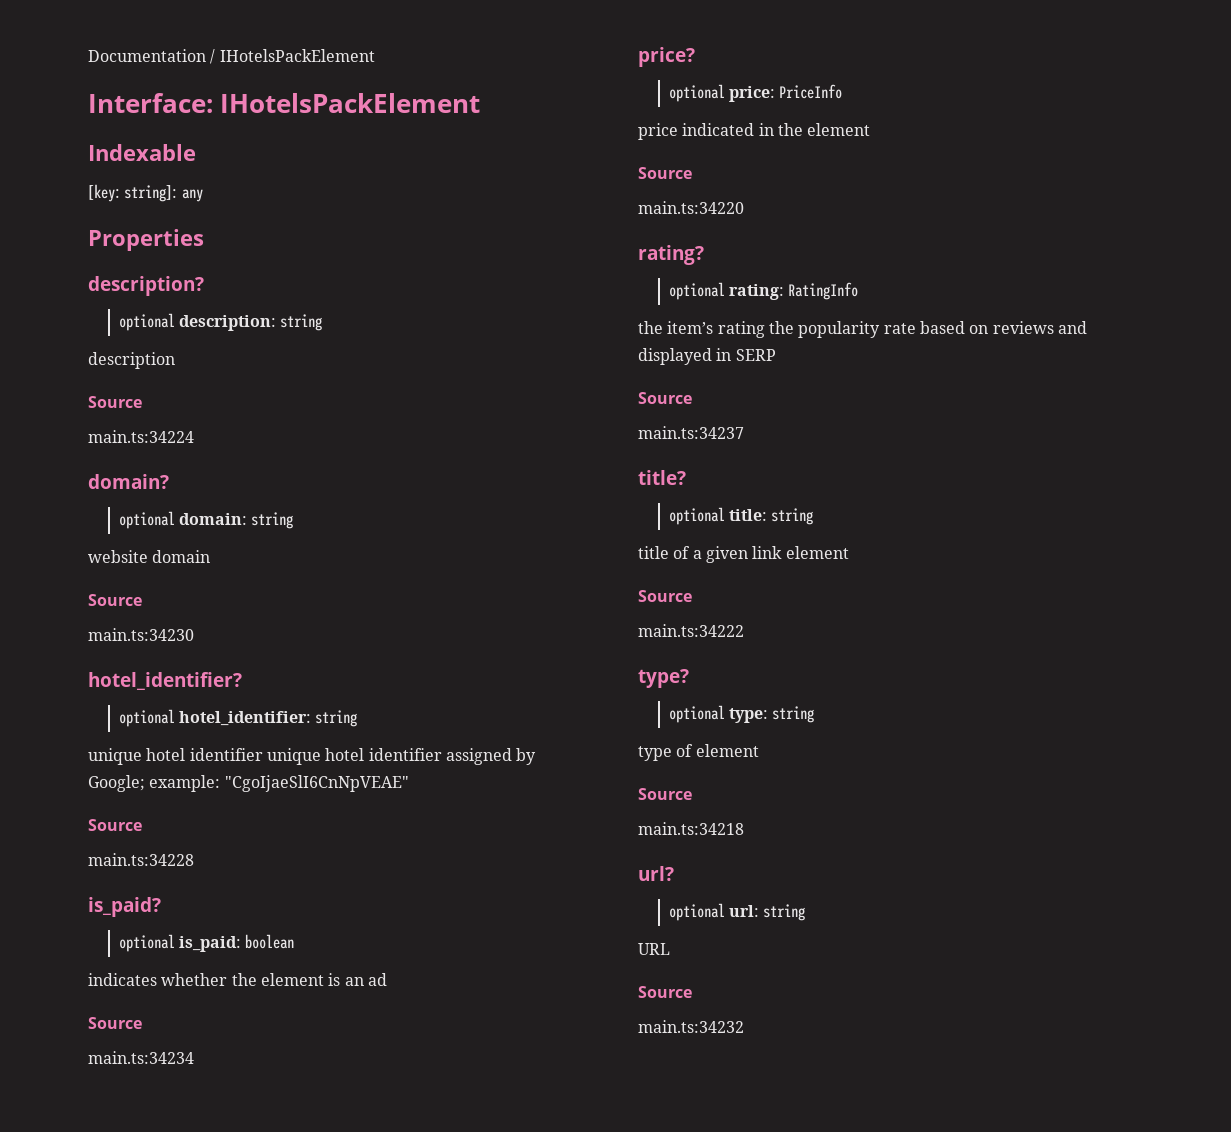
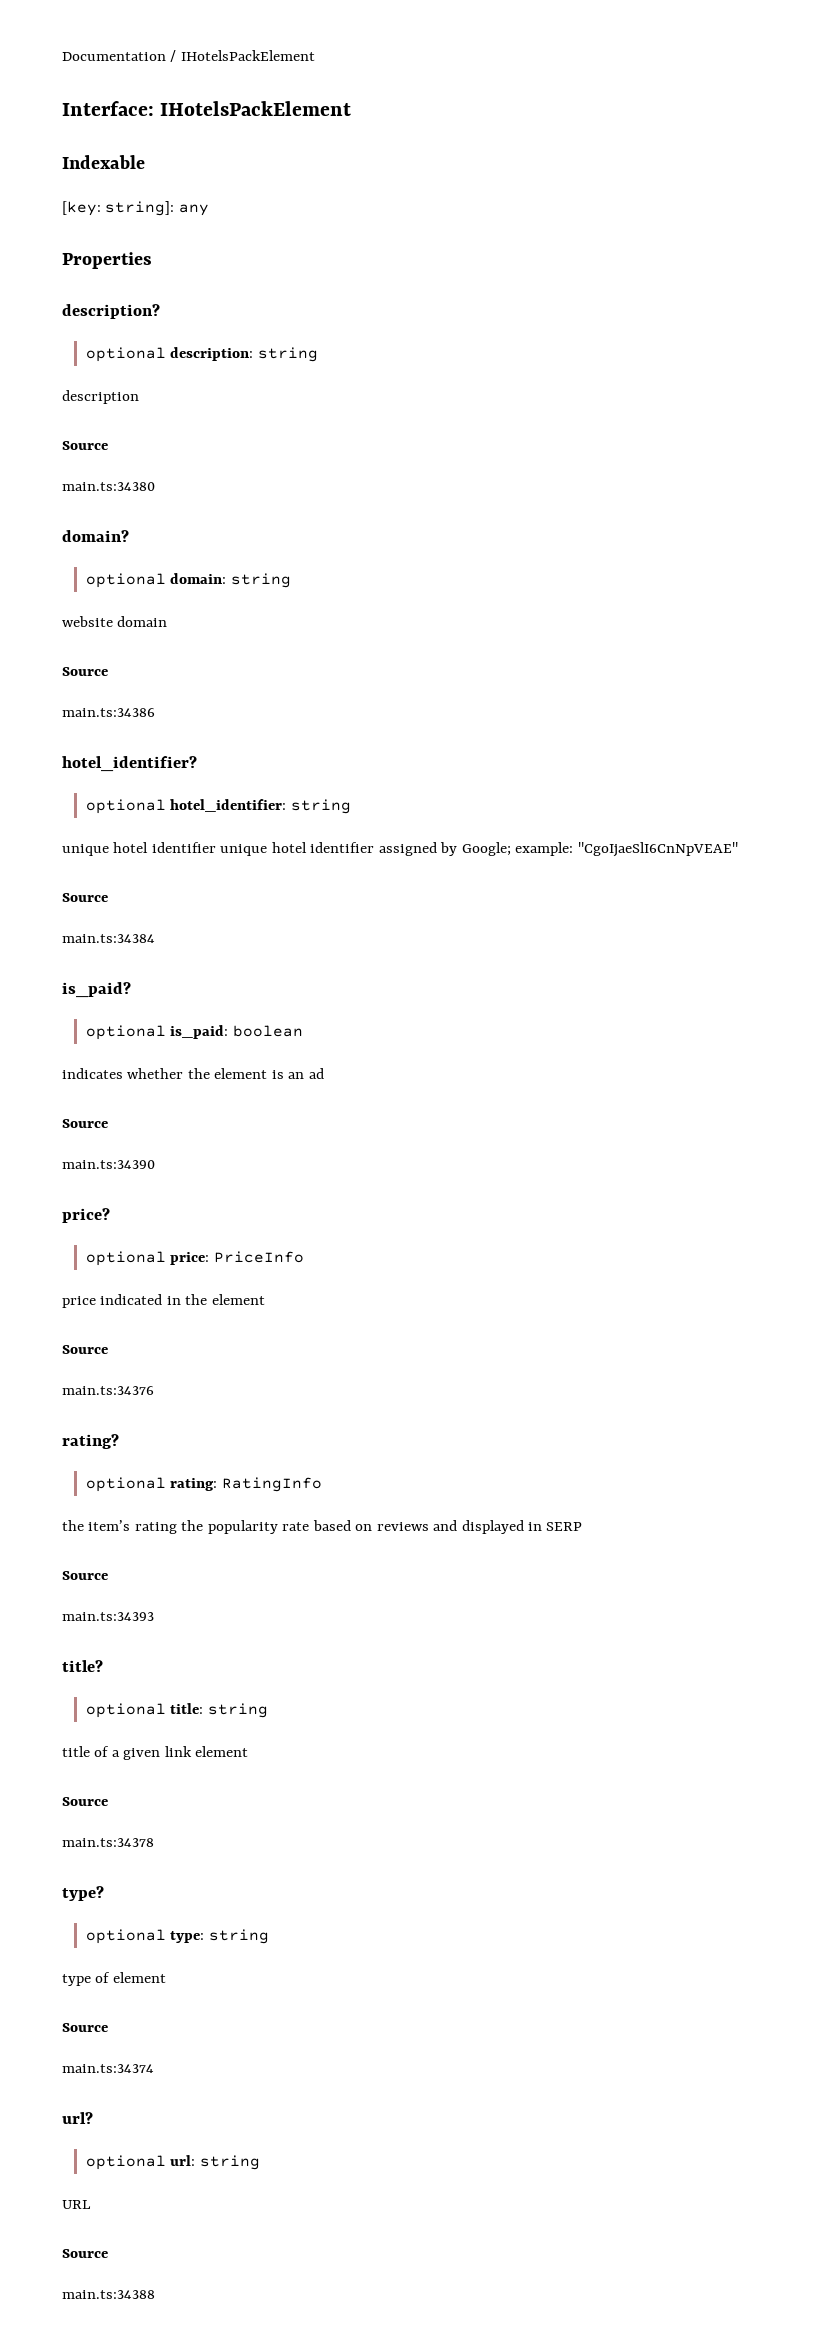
- main.ts:34224
+ main.ts:34380
- main.ts:34230
+ main.ts:34386
- main.ts:34228
+ main.ts:34384
- main.ts:34234
+ main.ts:34390
- main.ts:34220
+ main.ts:34376
- main.ts:34237
+ main.ts:34393
- main.ts:34222
+ main.ts:34378
- main.ts:34218
+ main.ts:34374
- main.ts:34232
+ main.ts:34388

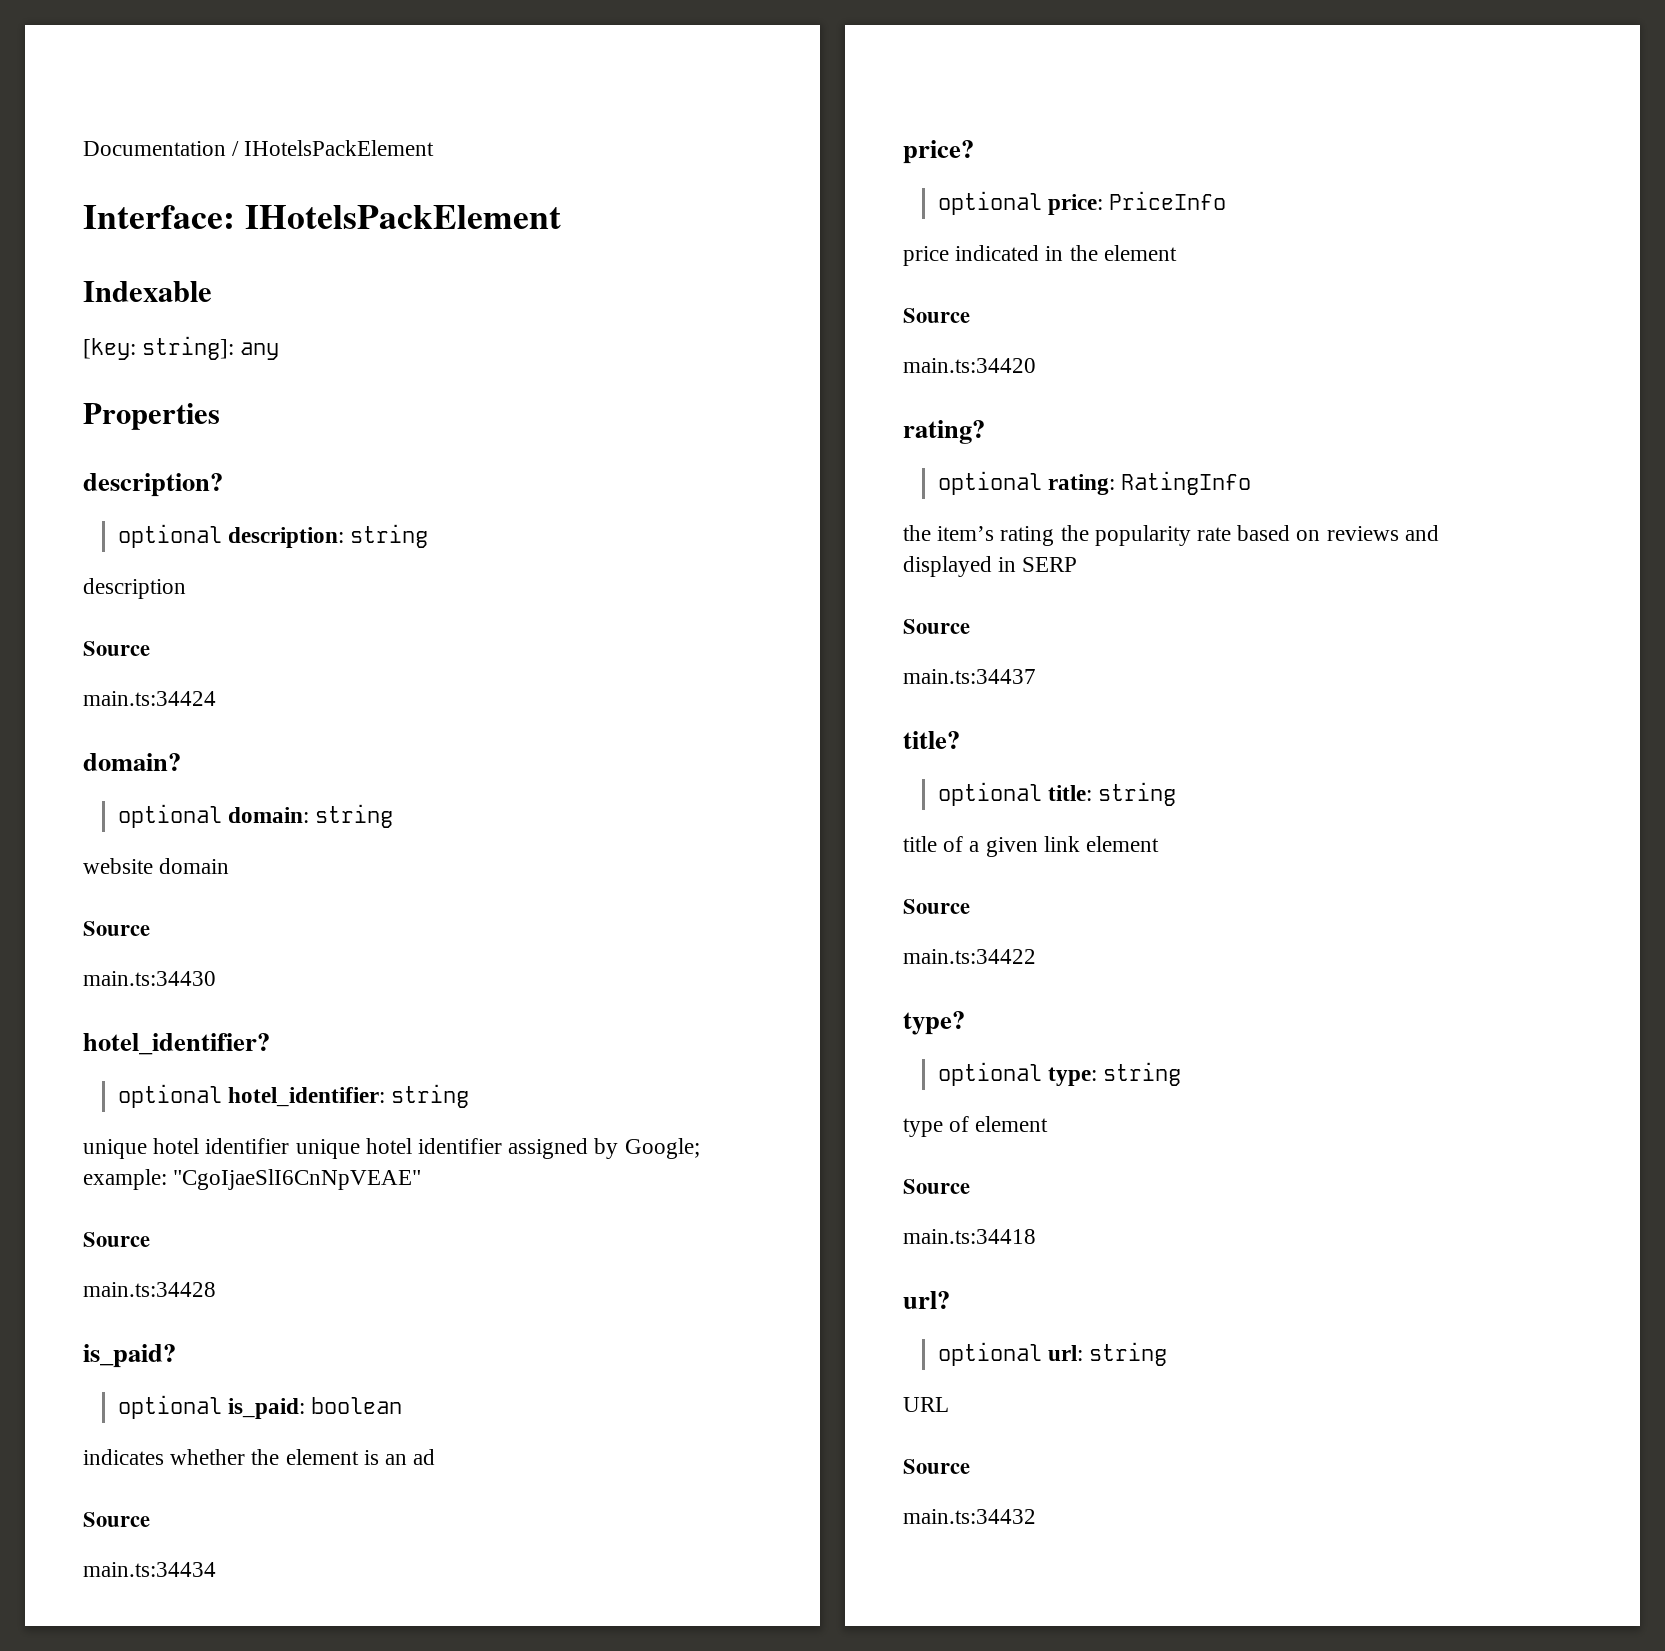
- main.ts:34380
+ main.ts:34424
- main.ts:34386
+ main.ts:34430
- main.ts:34384
+ main.ts:34428
- main.ts:34390
+ main.ts:34434
- main.ts:34376
+ main.ts:34420
- main.ts:34393
+ main.ts:34437
- main.ts:34378
+ main.ts:34422
- main.ts:34374
+ main.ts:34418
- main.ts:34388
+ main.ts:34432

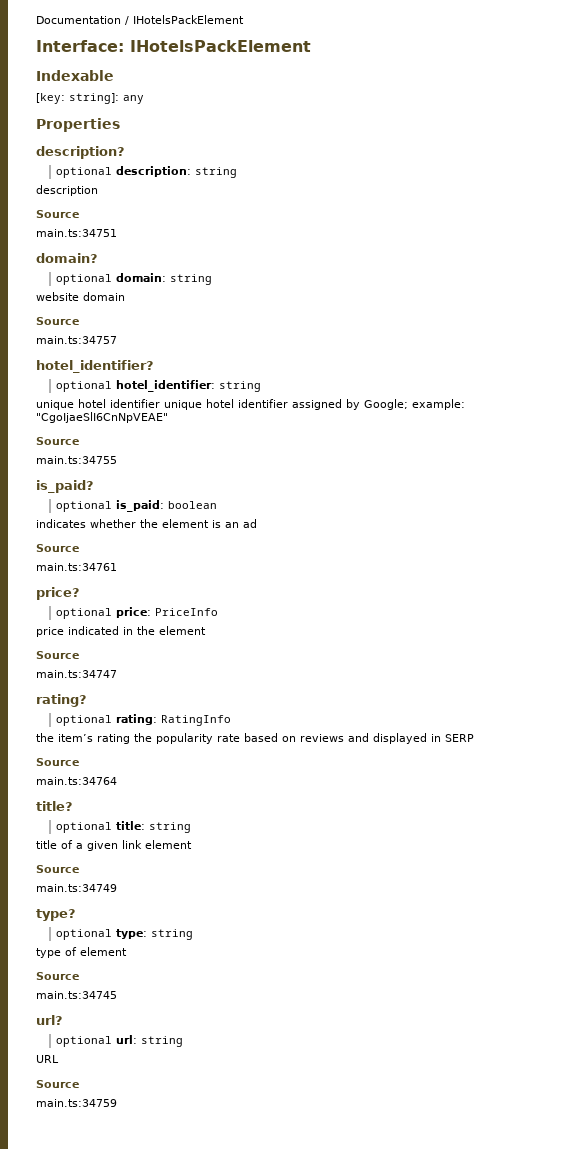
- main.ts:34424
+ main.ts:34751
- main.ts:34430
+ main.ts:34757
- main.ts:34428
+ main.ts:34755
- main.ts:34434
+ main.ts:34761
- main.ts:34420
+ main.ts:34747
- main.ts:34437
+ main.ts:34764
- main.ts:34422
+ main.ts:34749
- main.ts:34418
+ main.ts:34745
- main.ts:34432
+ main.ts:34759

